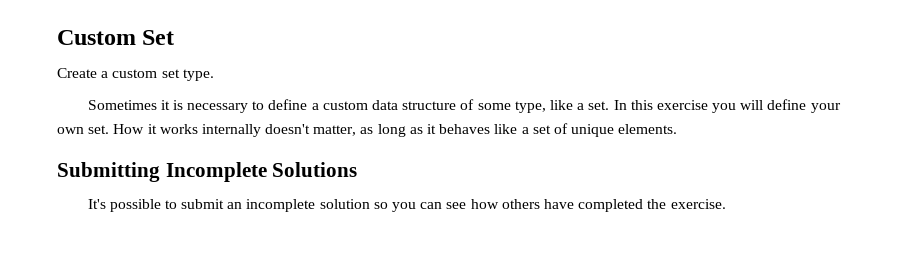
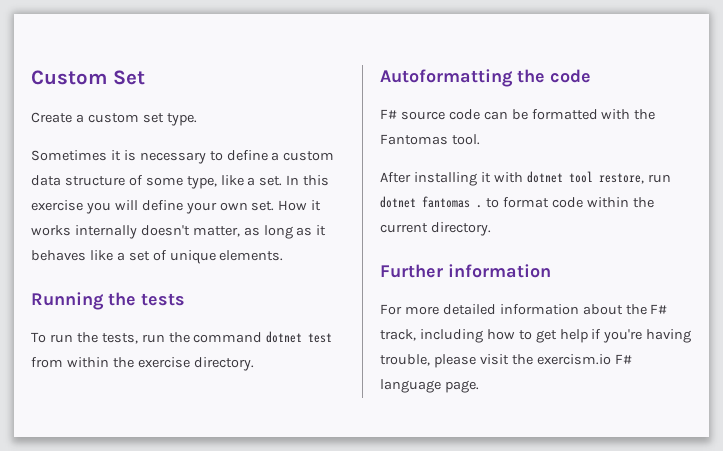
- Submitting Incomplete Solutions
- It's possible to submit an incomplete solution so you can see how others have completed the exercise.
+ Running the tests
+ To run the tests, run the command dotnet test from within the exercise directory.
+ Autoformatting the code
+ F# source code can be formatted with the Fantomas tool.
+ After installing it with dotnet tool restore, run dotnet fantomas . to format code within the current directory.
+ Further information
+ For more detailed information about the F# track, including how to get help if you're having trouble, please visit the exercism.io F# language page.

